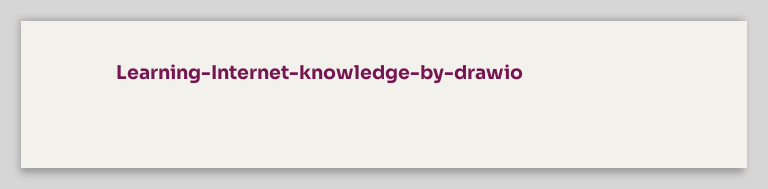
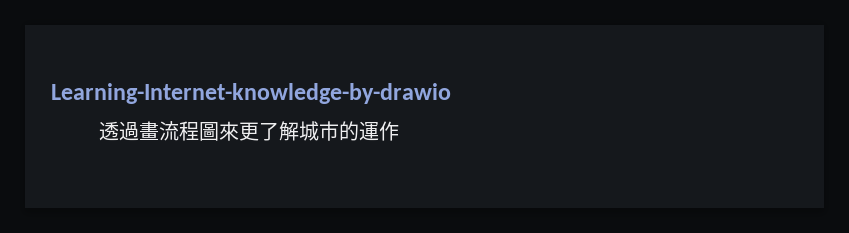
+ 透過畫流程圖來更了解城市的運作

